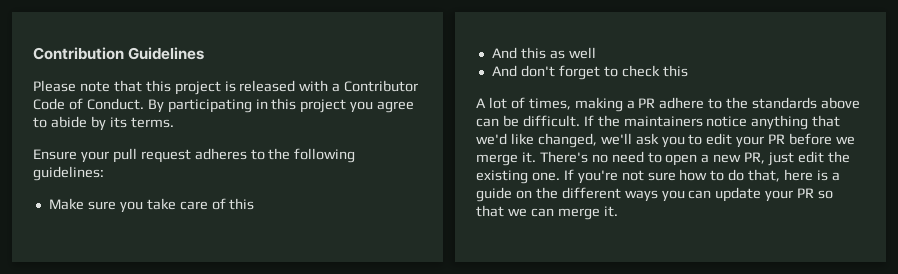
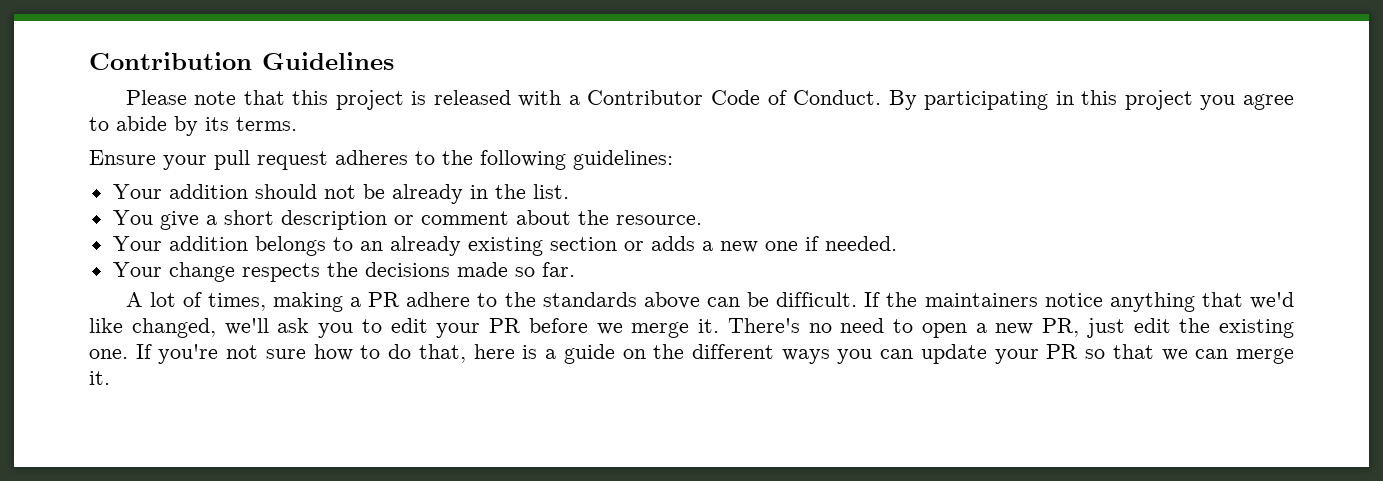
- Make sure you take care of this
- And this as well
- And don't forget to check this
+ Your addition should not be already in the list.
+ You give a short description or comment about the resource.
+ Your addition belongs to an already existing section or adds a new one if needed.
+ Your change respects the decisions made so far.

